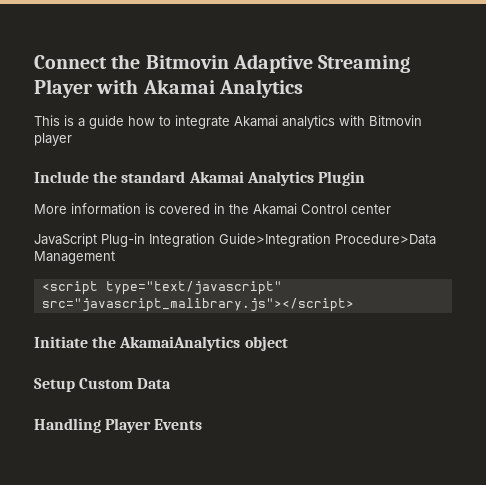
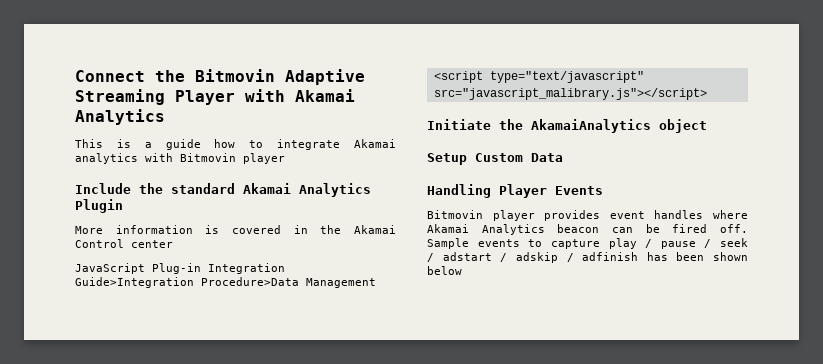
+ Bitmovin player provides event handles where Akamai Analytics beacon can be fired off. Sample events to capture play / pause / seek / adstart / adskip / adfinish has been shown below

